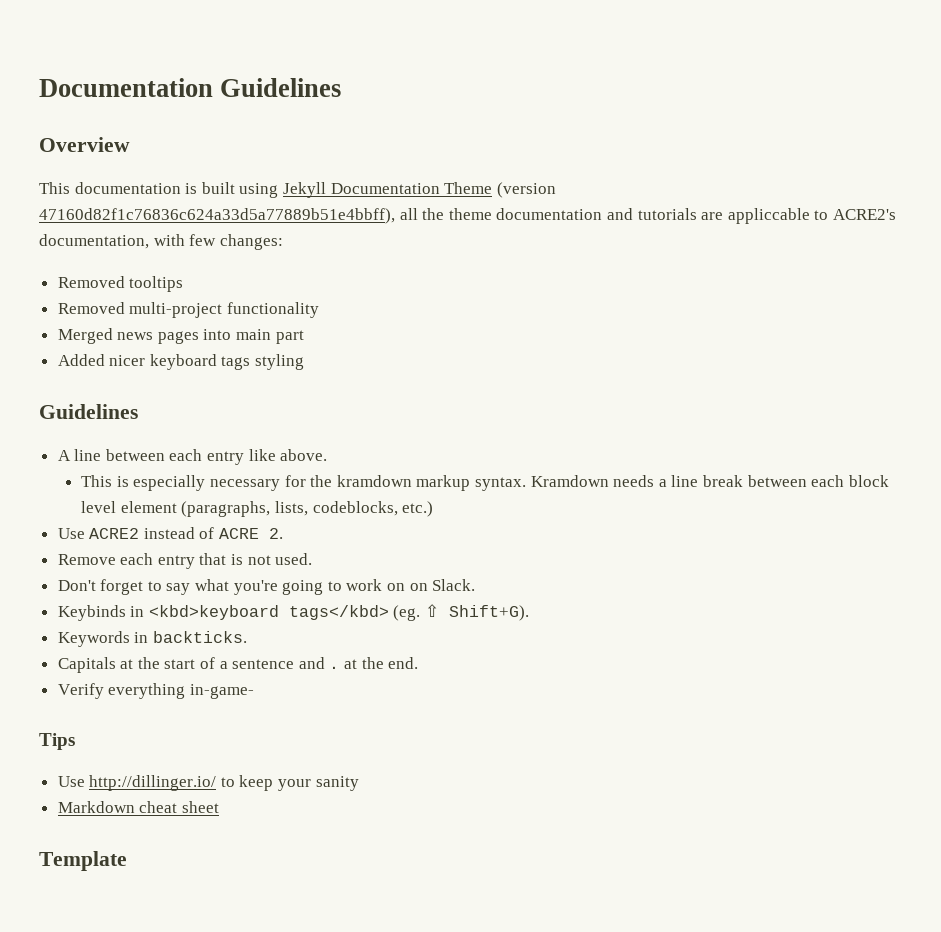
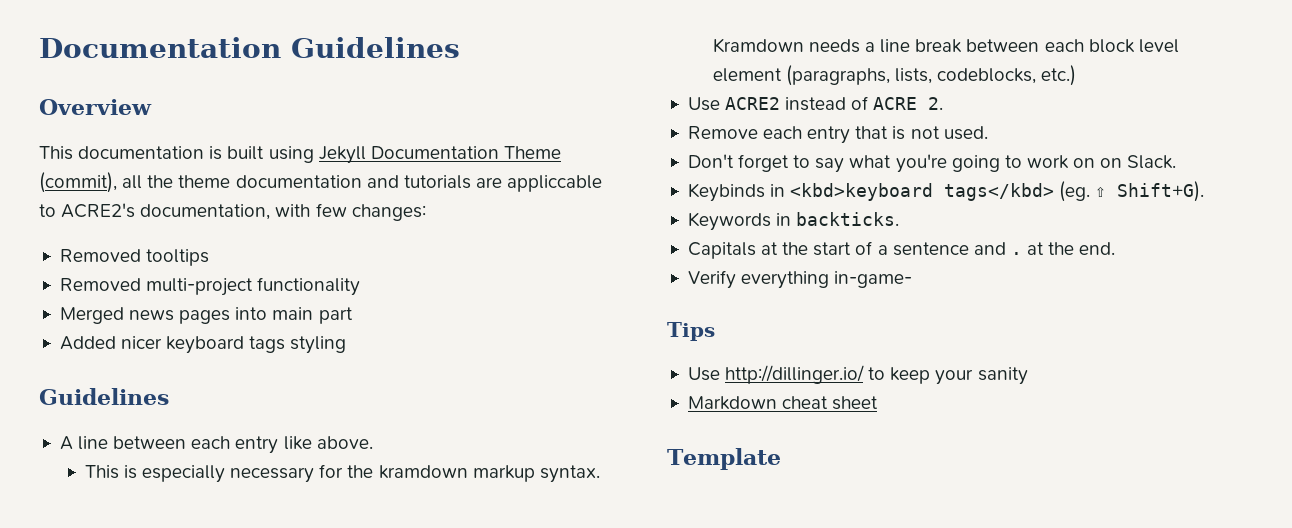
- This documentation is built using Jekyll Documentation Theme (version 47160d82f1c76836c624a33d5a77889b51e4bbff), all the theme documentation and tutorials are appliccable to ACRE2's documentation, with few changes:
+ This documentation is built using Jekyll Documentation Theme (commit), all the theme documentation and tutorials are appliccable to ACRE2's documentation, with few changes:

